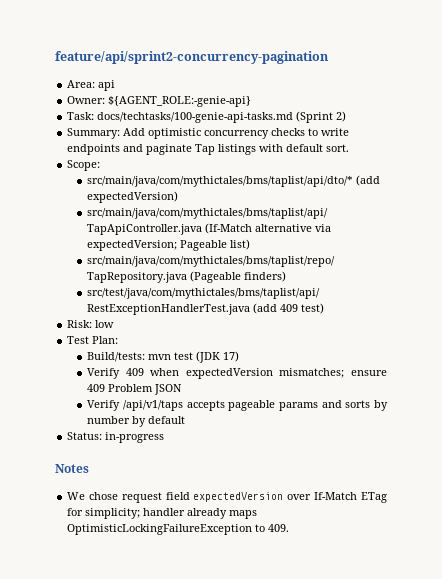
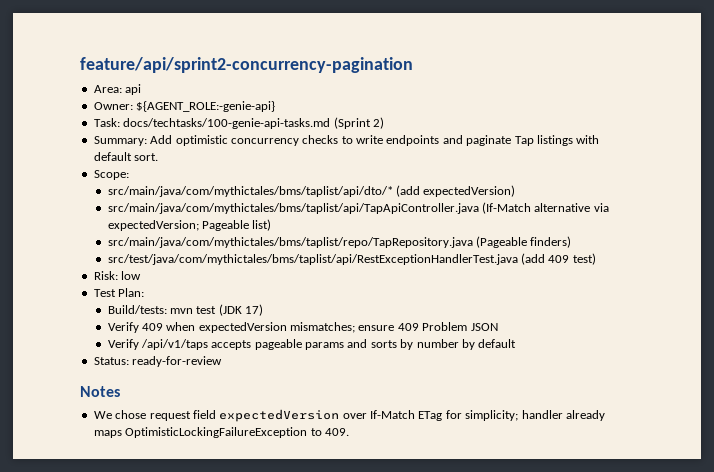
- Status: in-progress
+ Status: ready-for-review

